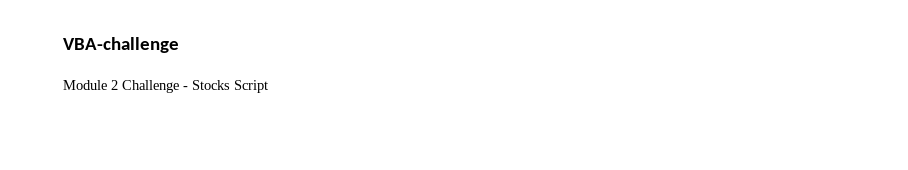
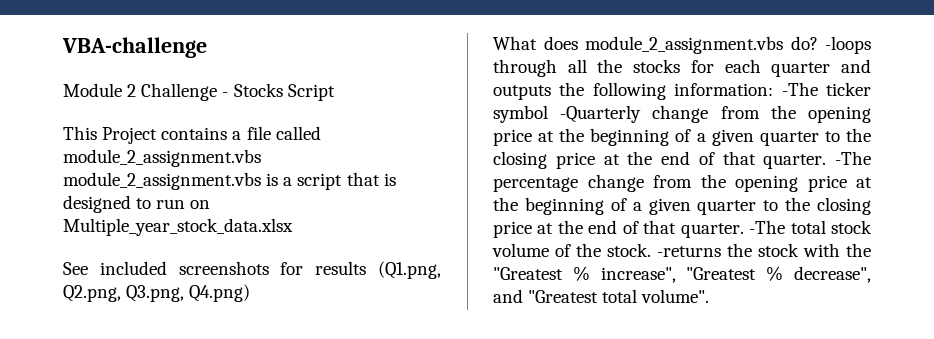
+ This Project contains a file called module_2_assignment.vbs module_2_assignment.vbs is a script that is designed to run on Multiple_year_stock_data.xlsx
+ See included screenshots for results (Q1.png, Q2.png, Q3.png, Q4.png)
+ What does module_2_assignment.vbs do? -loops through all the stocks for each quarter and outputs the following information: -The ticker symbol -Quarterly change from the opening price at the beginning of a given quarter to the closing price at the end of that quarter. -The percentage change from the opening price at the beginning of a given quarter to the closing price at the end of that quarter. -The total stock volume of the stock. -returns the stock with the "Greatest % increase", "Greatest % decrease", and "Greatest total volume".

